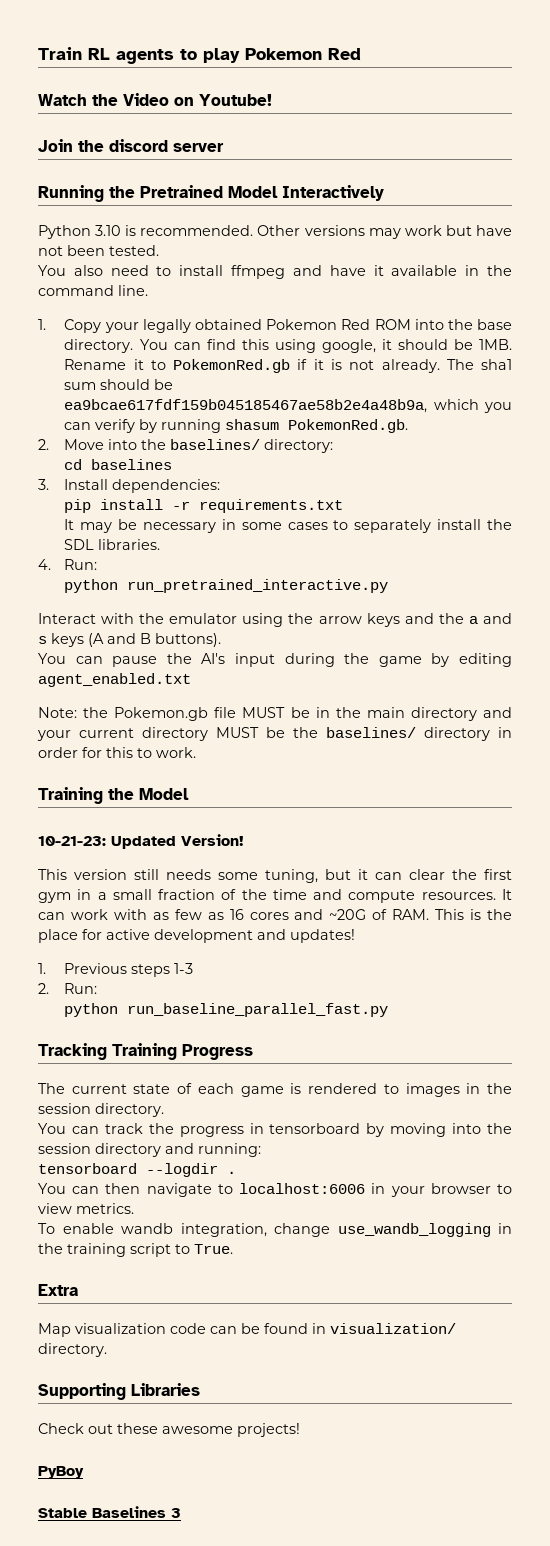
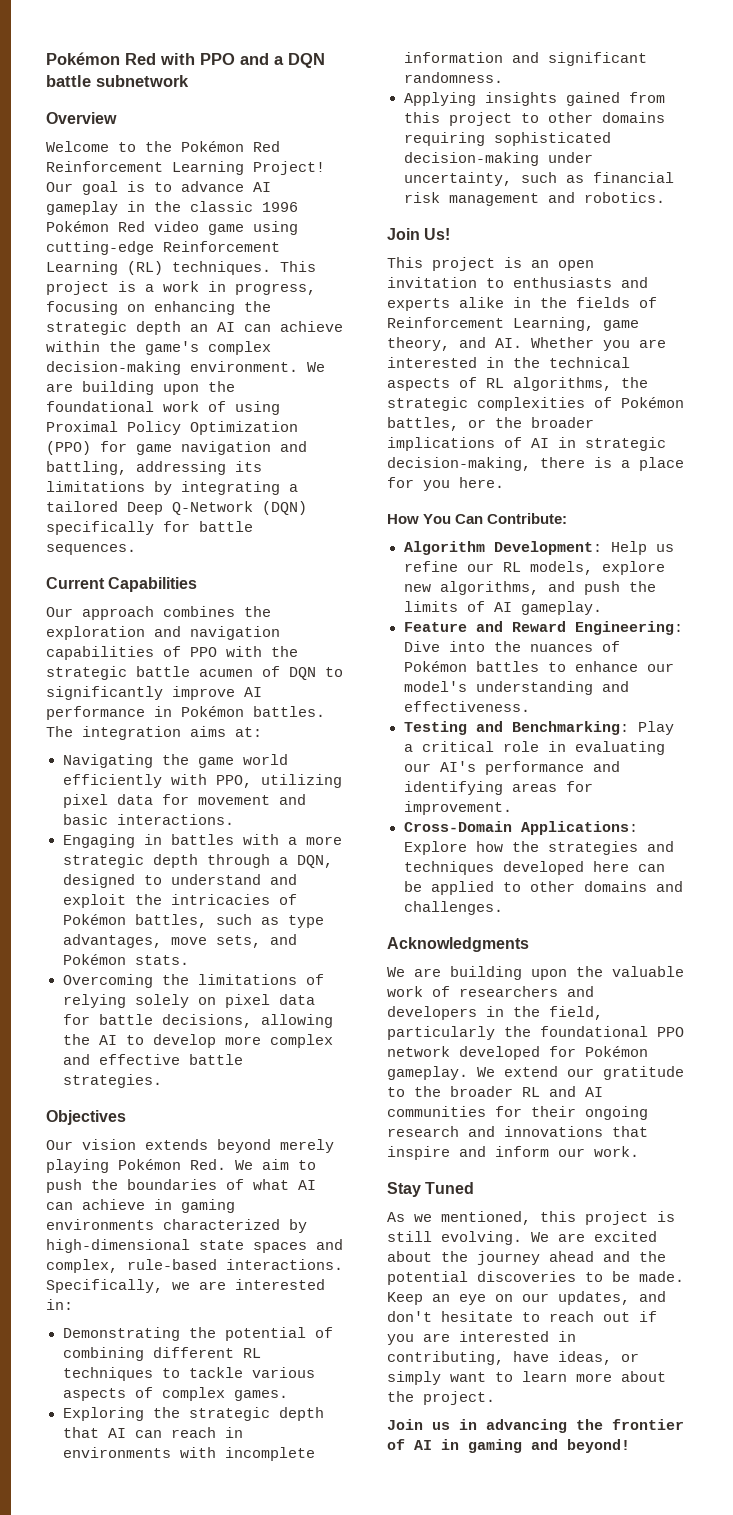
- Train RL agents to play Pokemon Red
- Watch the Video on Youtube!
- Join the discord server
- Running the Pretrained Model Interactively
- Python 3.10 is recommended. Other versions may work but have not been tested.
- You also need to install ffmpeg and have it available in the command line.
- 1. Copy your legally obtained Pokemon Red ROM into the base directory. You can find this using google, it should be 1MB. Rename it to PokemonRed.gb if it is not already. The sha1 sum should be ea9bcae617fdf159b045185467ae58b2e4a48b9a, which you can verify by running shasum PokemonRed.gb.
- 2. Move into the baselines/ directory:
- cd baselines
- 3. Install dependencies:
- pip install -r requirements.txt
- It may be necessary in some cases to separately install the SDL libraries.
- 4. Run:
- python run_pretrained_interactive.py
- Interact with the emulator using the arrow keys and the a and s keys (A and B buttons).
- You can pause the AI's input during the game by editing agent_enabled.txt
- Note: the Pokemon.gb file MUST be in the main directory and your current directory MUST be the baselines/ directory in order for this to work.
- Training the Model
- 10-21-23: Updated Version!
- This version still needs some tuning, but it can clear the first gym in a small fraction of the time and compute resources. It can work with as few as 16 cores and ~20G of RAM. This is the place for active development and updates!
- 1. Previous steps 1-3
- 2. Run:
- python run_baseline_parallel_fast.py
- Tracking Training Progress
- The current state of each game is rendered to images in the session directory.
- You can track the progress in tensorboard by moving into the session directory and running:
- tensorboard --logdir .
- You can then navigate to localhost:6006 in your browser to view metrics.
- To enable wandb integration, change use_wandb_logging in the training script to True.
- Extra
- Map visualization code can be found in visualization/ directory.
- Supporting Libraries
- Check out these awesome projects!
- PyBoy
- Stable Baselines 3
+ Pokémon Red with PPO and a DQN battle subnetwork
+ Overview
+ Welcome to the Pokémon Red Reinforcement Learning Project! Our goal is to advance AI gameplay in the classic 1996 Pokémon Red video game using cutting-edge Reinforcement Learning (RL) techniques. This project is a work in progress, focusing on enhancing the strategic depth an AI can achieve within the game's complex decision-making environment. We are building upon the foundational work of using Proximal Policy Optimization (PPO) for game navigation and battling, addressing its limitations by integrating a tailored Deep Q-Network (DQN) specifically for battle sequences.
+ Current Capabilities
+ Our approach combines the exploration and navigation capabilities of PPO with the strategic battle acumen of DQN to significantly improve AI performance in Pokémon battles. The integration aims at:
+ Navigating the game world efficiently with PPO, utilizing pixel data for movement and basic interactions.
+ Engaging in battles with a more strategic depth through a DQN, designed to understand and exploit the intricacies of Pokémon battles, such as type advantages, move sets, and Pokémon stats.
+ Overcoming the limitations of relying solely on pixel data for battle decisions, allowing the AI to develop more complex and effective battle strategies.
+ Objectives
+ Our vision extends beyond merely playing Pokémon Red. We aim to push the boundaries of what AI can achieve in gaming environments characterized by high-dimensional state spaces and complex, rule-based interactions. Specifically, we are interested in:
+ Demonstrating the potential of combining different RL techniques to tackle various aspects of complex games.
+ Exploring the strategic depth that AI can reach in environments with incomplete information and significant randomness.
+ Applying insights gained from this project to other domains requiring sophisticated decision-making under uncertainty, such as financial risk management and robotics.
+ Join Us!
+ This project is an open invitation to enthusiasts and experts alike in the fields of Reinforcement Learning, game theory, and AI. Whether you are interested in the technical aspects of RL algorithms, the strategic complexities of Pokémon battles, or the broader implications of AI in strategic decision-making, there is a place for you here.
+ How You Can Contribute:
+ Algorithm Development: Help us refine our RL models, explore new algorithms, and push the limits of AI gameplay.
+ Feature and Reward Engineering: Dive into the nuances of Pokémon battles to enhance our model's understanding and effectiveness.
+ Testing and Benchmarking: Play a critical role in evaluating our AI's performance and identifying areas for improvement.
+ Cross-Domain Applications: Explore how the strategies and techniques developed here can be applied to other domains and challenges.
+ Acknowledgments
+ We are building upon the valuable work of researchers and developers in the field, particularly the foundational PPO network developed for Pokémon gameplay. We extend our gratitude to the broader RL and AI communities for their ongoing research and innovations that inspire and inform our work.
+ Stay Tuned
+ As we mentioned, this project is still evolving. We are excited about the journey ahead and the potential discoveries to be made. Keep an eye on our updates, and don't hesitate to reach out if you are interested in contributing, have ideas, or simply want to learn more about the project.
+ Join us in advancing the frontier of AI in gaming and beyond!

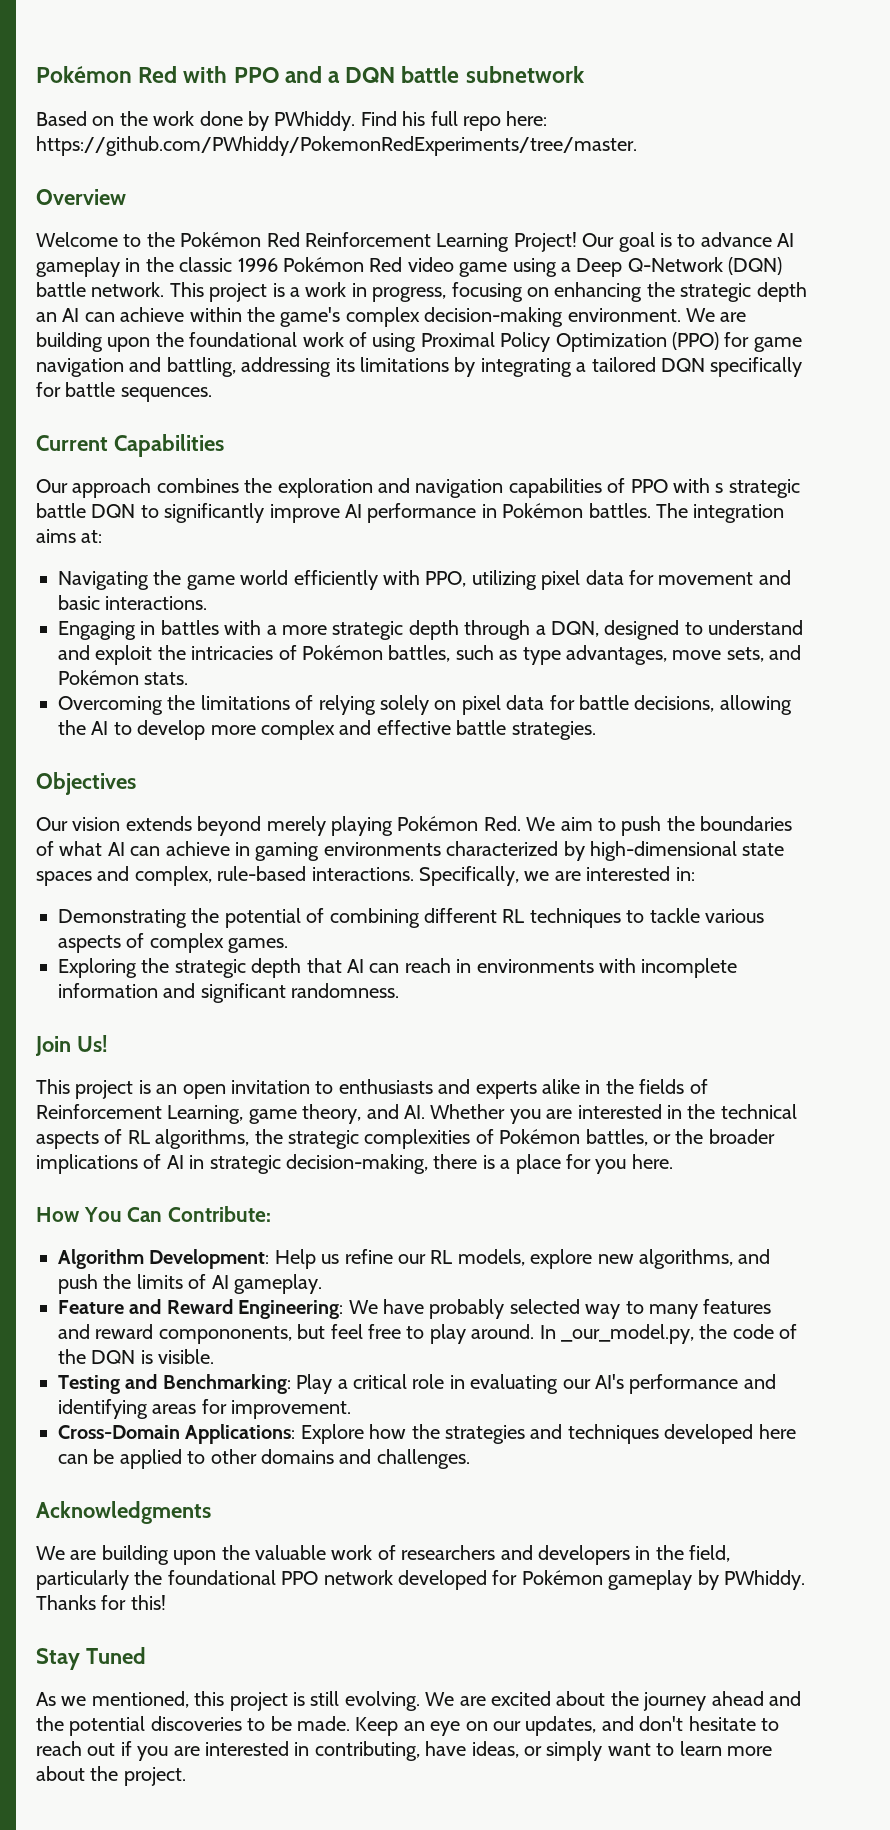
+ Based on the work done by PWhiddy. Find his full repo here: https://github.com/PWhiddy/PokemonRedExperiments/tree/master.
- Our goal is to advance AI gameplay in the classic 1996 Pokémon Red video game using cutting-edge Reinforcement Learning (RL) techniques.
+ Our goal is to advance AI gameplay in the classic 1996 Pokémon Red video game using a Deep Q-Network (DQN) battle network.
- We are building upon the foundational work of using Proximal Policy Optimization (PPO) for game navigation and battling, addressing its limitations by integrating a tailored Deep Q-Network (DQN) specifically for battle sequences.
+ We are building upon the foundational work of using Proximal Policy Optimization (PPO) for game navigation and battling, addressing its limitations by integrating a tailored DQN specifically for battle sequences.
- Our approach combines the exploration and navigation capabilities of PPO with the strategic battle acumen of DQN to significantly improve AI performance in Pokémon battles.
+ Our approach combines the exploration and navigation capabilities of PPO with s strategic battle DQN to significantly improve AI performance in Pokémon battles.
- Applying insights gained from this project to other domains requiring sophisticated decision-making under uncertainty, such as financial risk management and robotics.
- Feature and Reward Engineering: Dive into the nuances of Pokémon battles to enhance our model's understanding and effectiveness.
+ Feature and Reward Engineering: We have probably selected way to many features and reward compononents, but feel free to play around. In _our_model.py, the code of the DQN is visible.
- We are building upon the valuable work of researchers and developers in the field, particularly the foundational PPO network developed for Pokémon gameplay. We extend our gratitude to the broader RL and AI communities for their ongoing research and innovations that inspire and inform our work.
+ We are building upon the valuable work of researchers and developers in the field, particularly the foundational PPO network developed for Pokémon gameplay by PWhiddy. Thanks for this!
- Join us in advancing the frontier of AI in gaming and beyond!

